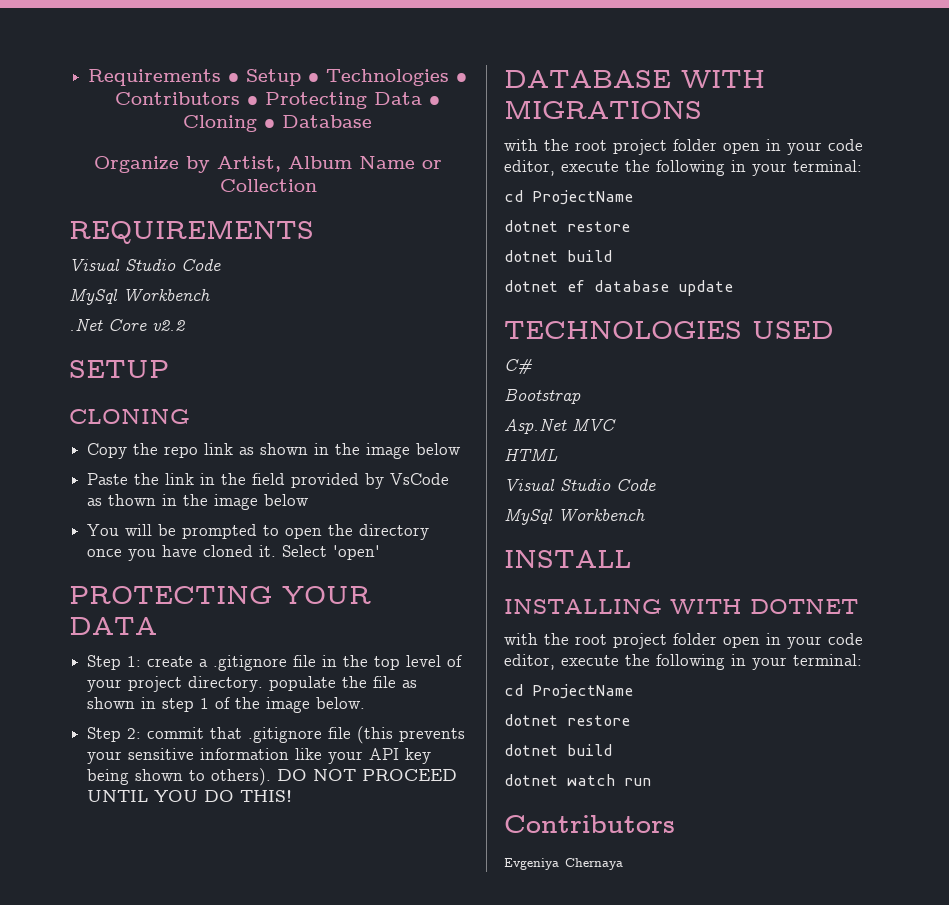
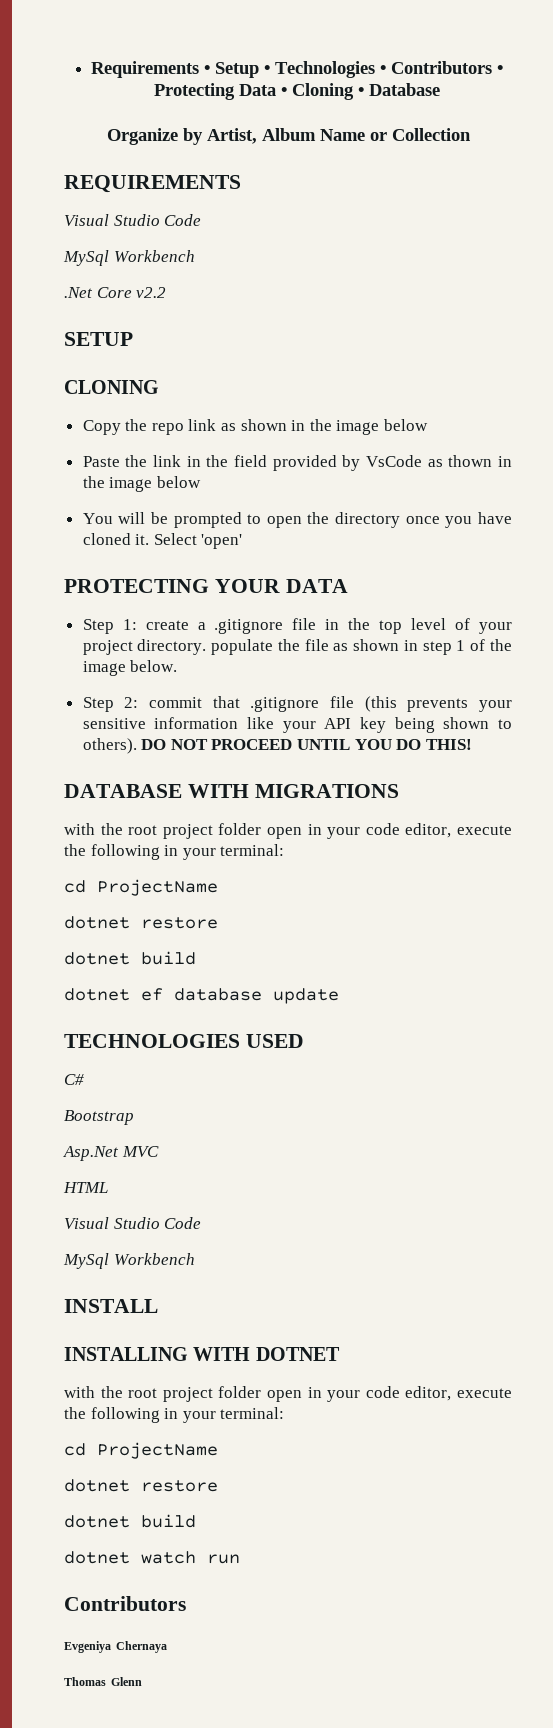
+ Thomas Glenn

